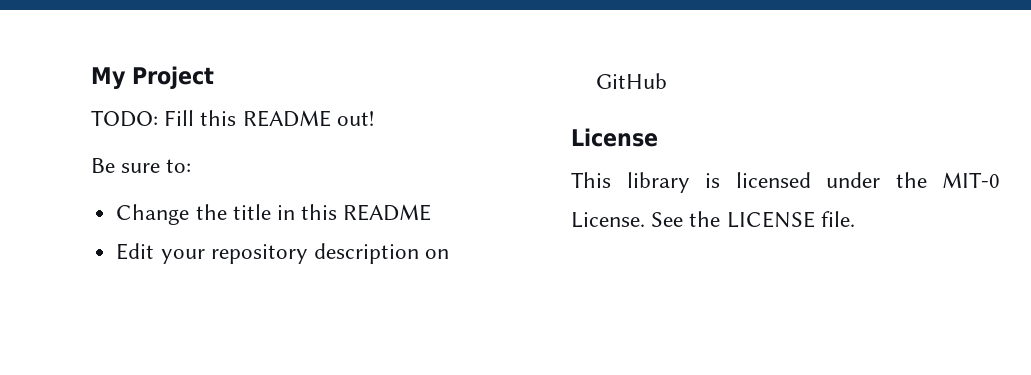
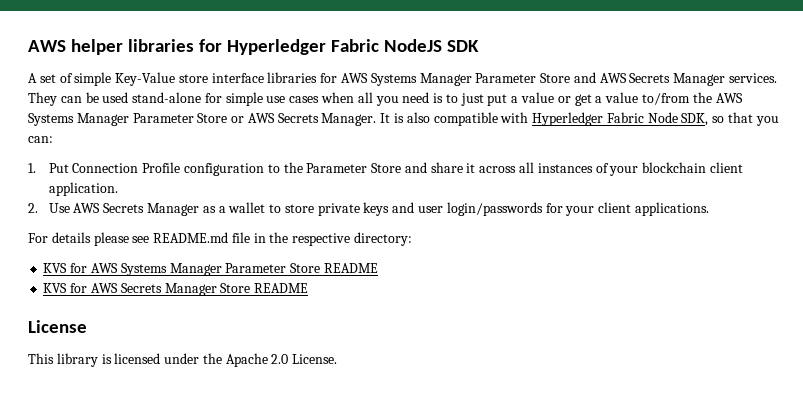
- My Project
- TODO: Fill this README out!
- Be sure to:
- Change the title in this README
- Edit your repository description on GitHub
+ AWS helper libraries for Hyperledger Fabric NodeJS SDK
+ A set of simple Key-Value store interface libraries for AWS Systems Manager Parameter Store and AWS Secrets Manager services. They can be used stand-alone for simple use cases when all you need is to just put a value or get a value to/from the AWS Systems Manager Parameter Store or AWS Secrets Manager. It is also compatible with Hyperledger Fabric Node SDK, so that you can:
+ 1. Put Connection Profile configuration to the Parameter Store and share it across all instances of your blockchain client application.
+ 2. Use AWS Secrets Manager as a wallet to store private keys and user login/passwords for your client applications.
+ For details please see README.md file in the respective directory:
+ KVS for AWS Systems Manager Parameter Store README
+ KVS for AWS Secrets Manager Store README
- This library is licensed under the MIT-0 License. See the LICENSE file.
+ This library is licensed under the Apache 2.0 License.

